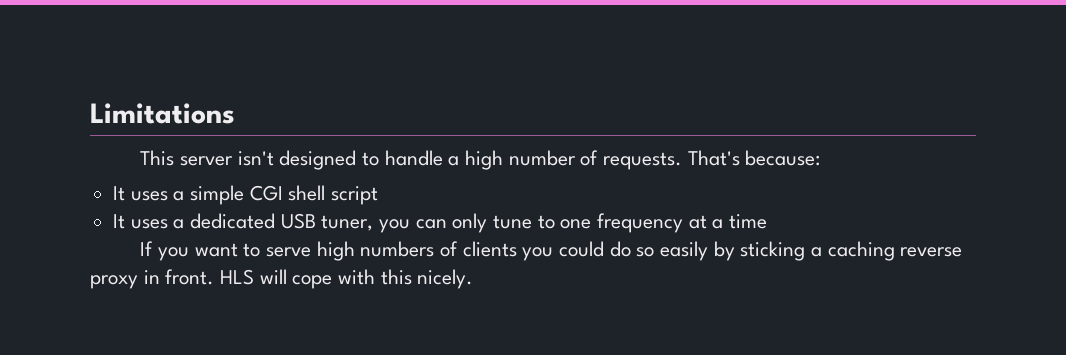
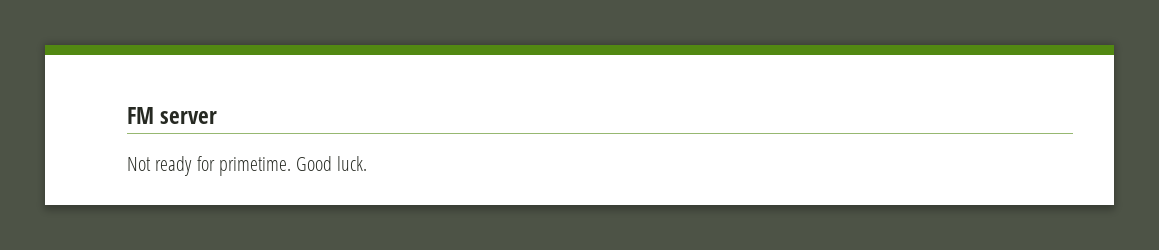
- Limitations
- This server isn't designed to handle a high number of requests. That's because:
- It uses a simple CGI shell script
- It uses a dedicated USB tuner, you can only tune to one frequency at a time
- If you want to serve high numbers of clients you could do so easily by sticking a caching reverse proxy in front. HLS will cope with this nicely.
+ FM server
+ Not ready for primetime. Good luck.

